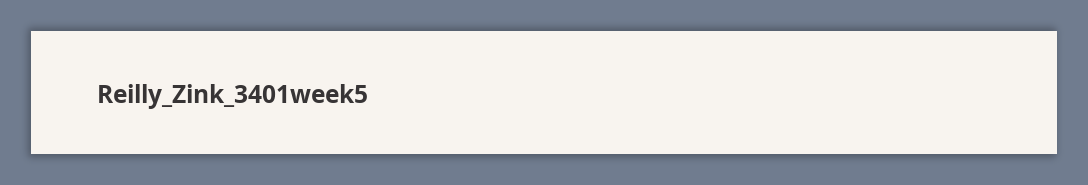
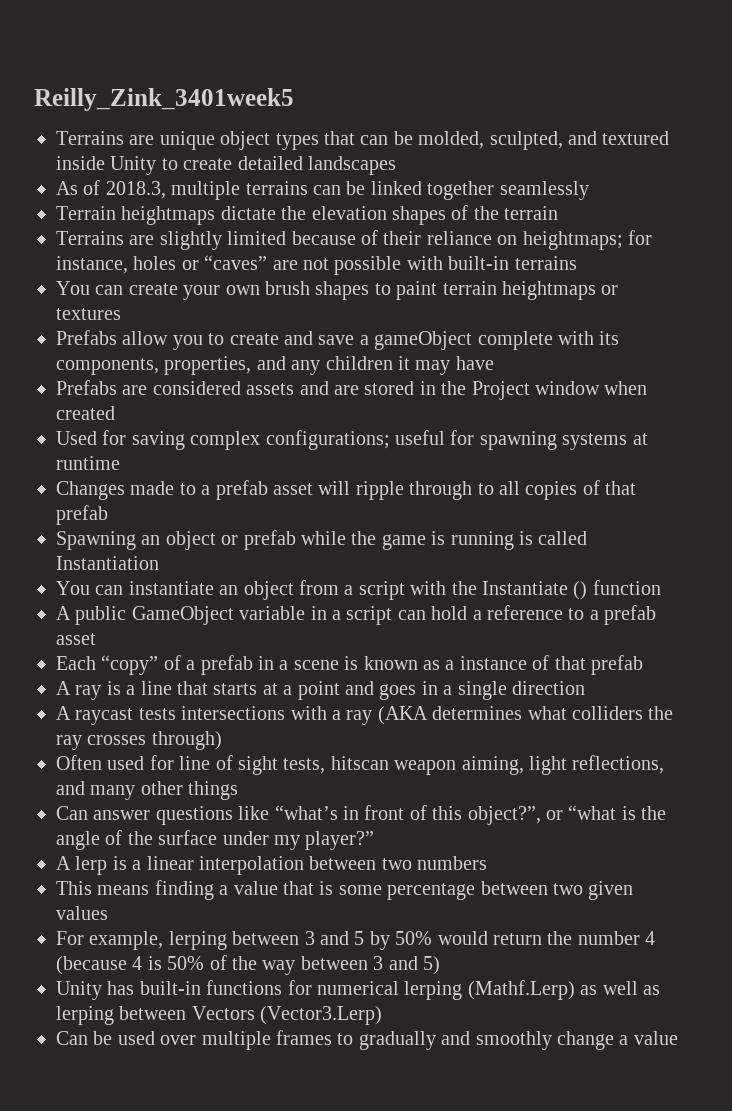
+ Terrains are unique object types that can be molded, sculpted, and textured inside Unity to create detailed landscapes
+ As of 2018.3, multiple terrains can be linked together seamlessly
+ Terrain heightmaps dictate the elevation shapes of the terrain
+ Terrains are slightly limited because of their reliance on heightmaps; for instance, holes or “caves” are not possible with built-in terrains
+ You can create your own brush shapes to paint terrain heightmaps or textures
+ Prefabs allow you to create and save a gameObject complete with its components, properties, and any children it may have
+ Prefabs are considered assets and are stored in the Project window when created
+ Used for saving complex configurations; useful for spawning systems at runtime
+ Changes made to a prefab asset will ripple through to all copies of that prefab
+ Spawning an object or prefab while the game is running is called Instantiation
+ You can instantiate an object from a script with the Instantiate () function
+ A public GameObject variable in a script can hold a reference to a prefab asset
+ Each “copy” of a prefab in a scene is known as a instance of that prefab
+ A ray is a line that starts at a point and goes in a single direction
+ A raycast tests intersections with a ray (AKA determines what colliders the ray crosses through)
+ Often used for line of sight tests, hitscan weapon aiming, light reflections, and many other things
+ Can answer questions like “what’s in front of this object?”, or “what is the angle of the surface under my player?”
+ A lerp is a linear interpolation between two numbers
+ This means finding a value that is some percentage between two given values
+ For example, lerping between 3 and 5 by 50% would return the number 4 (because 4 is 50% of the way between 3 and 5)
+ Unity has built-in functions for numerical lerping (Mathf.Lerp) as well as lerping between Vectors (Vector3.Lerp)
+ Can be used over multiple frames to gradually and smoothly change a value

